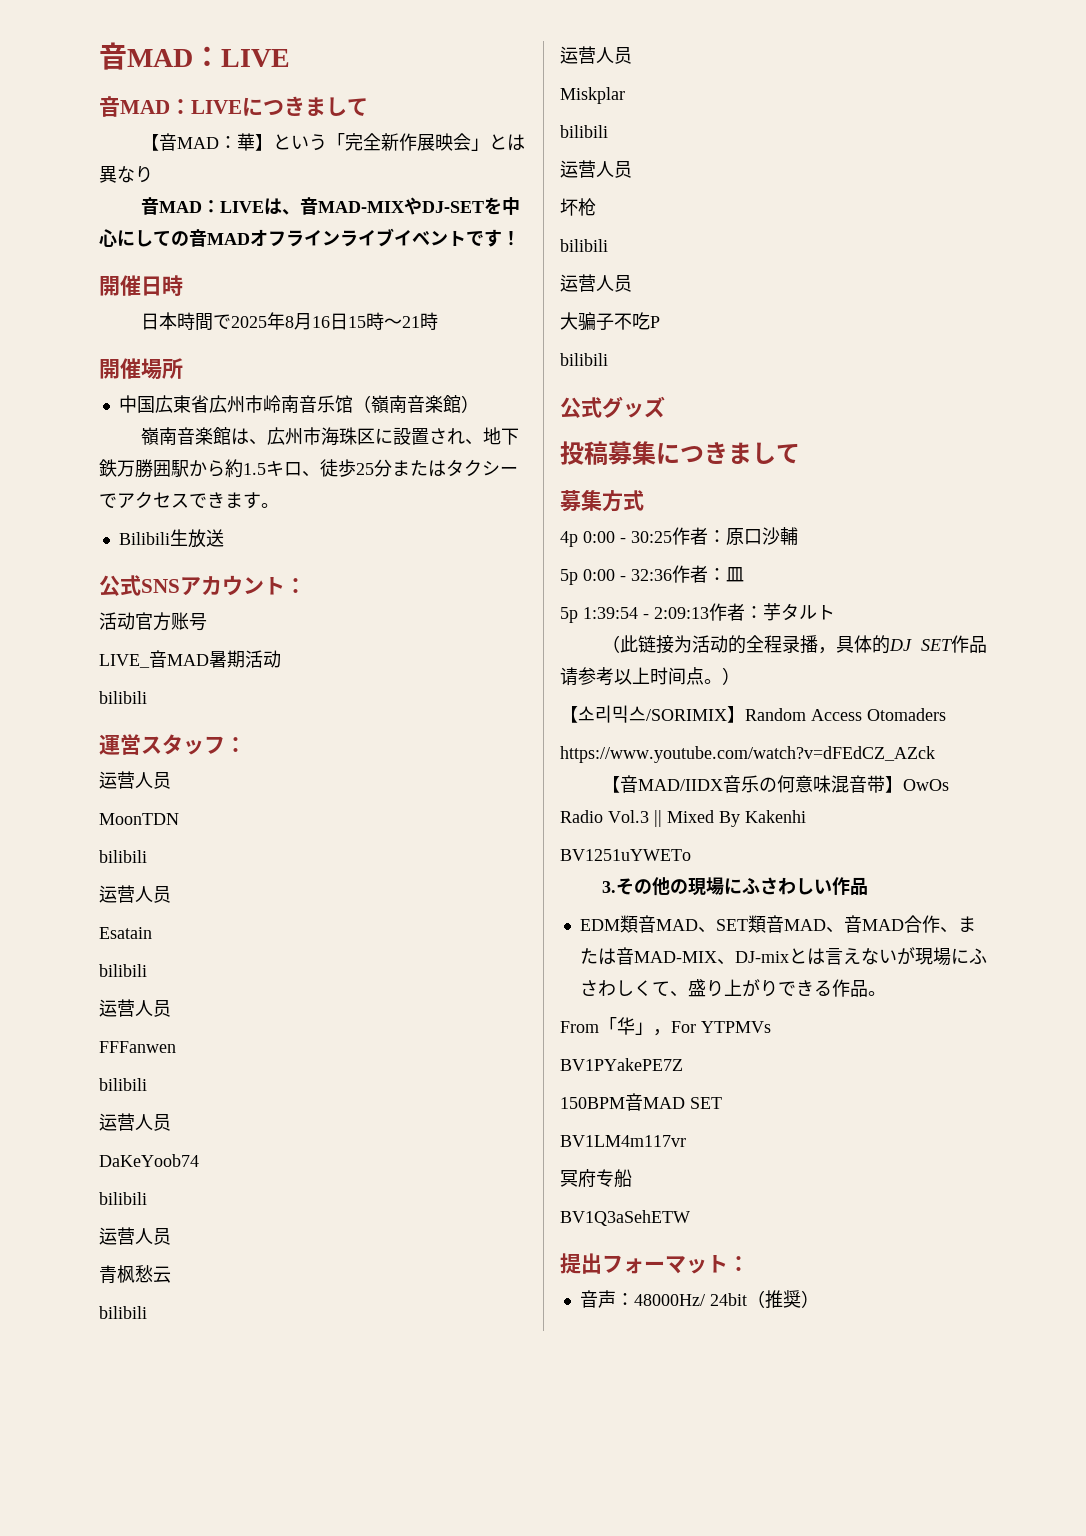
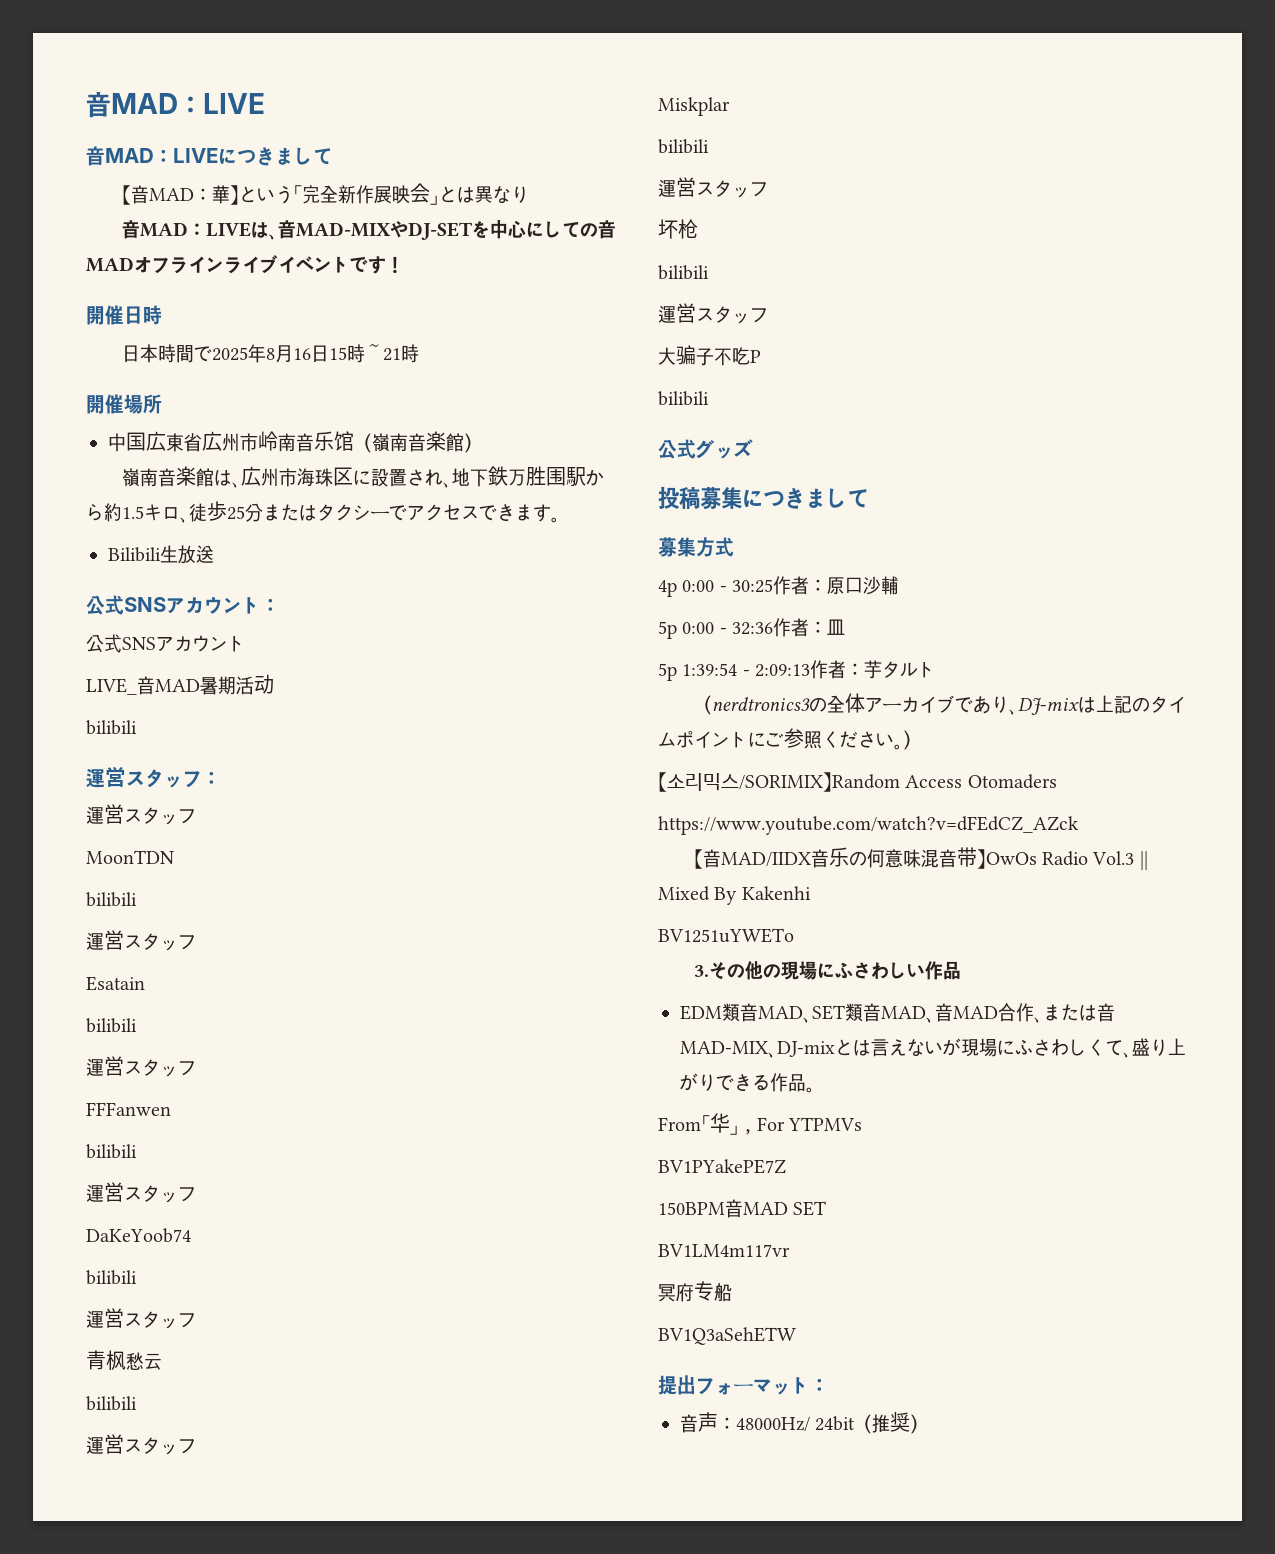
- 嶺南音楽館は、広州市海珠区に設置され、地下鉄万勝囲駅から約1.5キロ、徒歩25分またはタクシーでアクセスできます。
+ 嶺南音楽館は、広州市海珠区に設置され、地下鉄万胜围駅から約1.5キロ、徒歩25分またはタクシーでアクセスできます。
  公式SNSアカウント：
- 活动官方账号
+ 公式SNSアカウント
  運営スタッフ：
- 运营人员
+ 運営スタッフ
  MoonTDN
  bilibili
- 运营人员
+ 運営スタッフ
  Esatain
  bilibili
- 运营人员
+ 運営スタッフ
  FFFanwen
  bilibili
- 运营人员
+ 運営スタッフ
  DaKeYoob74
  bilibili
- 运营人员
+ 運営スタッフ
  青枫愁云
  bilibili
- 运营人员
+ 運営スタッフ
  Miskplar
  bilibili
- 运营人员
+ 運営スタッフ
  坏枪
  bilibili
- 运营人员
+ 運営スタッフ
- （此链接为活动的全程录播，具体的DJ SET作品请参考以上时间点。）
+ （nerdtronics3の全体アーカイブであり、DJ-mixは上記のタイムポイントにご参照ください。）

